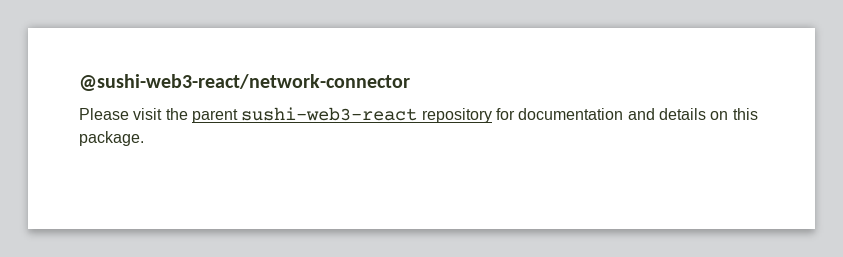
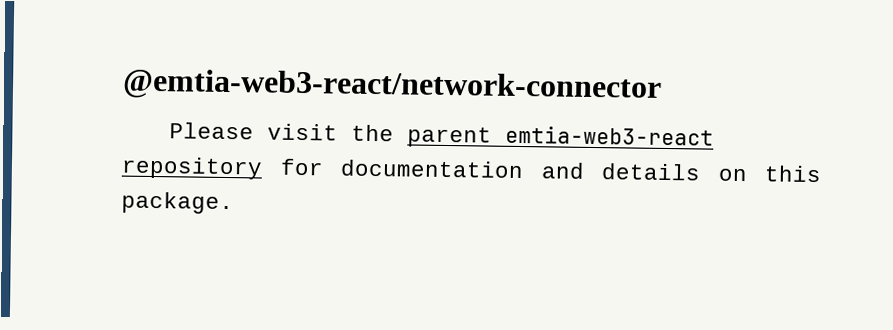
- @sushi-web3-react/network-connector
+ @emtia-web3-react/network-connector
- Please visit the parent sushi-web3-react repository for documentation and details on this package.
+ Please visit the parent emtia-web3-react repository for documentation and details on this package.

